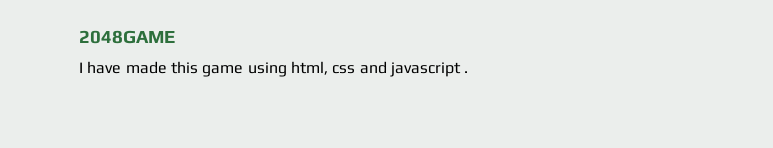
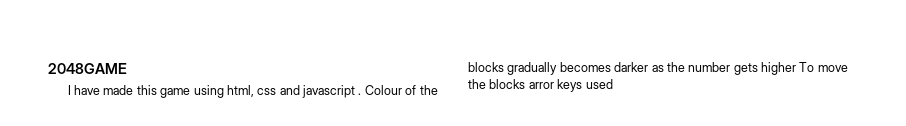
+ Colour of the blocks gradually becomes darker as the number gets higher To move the blocks arror keys used

